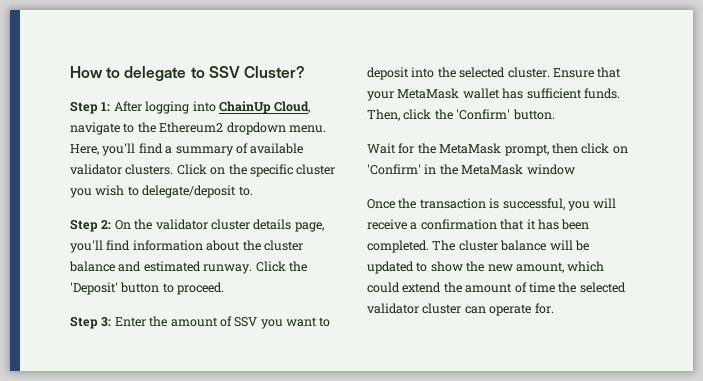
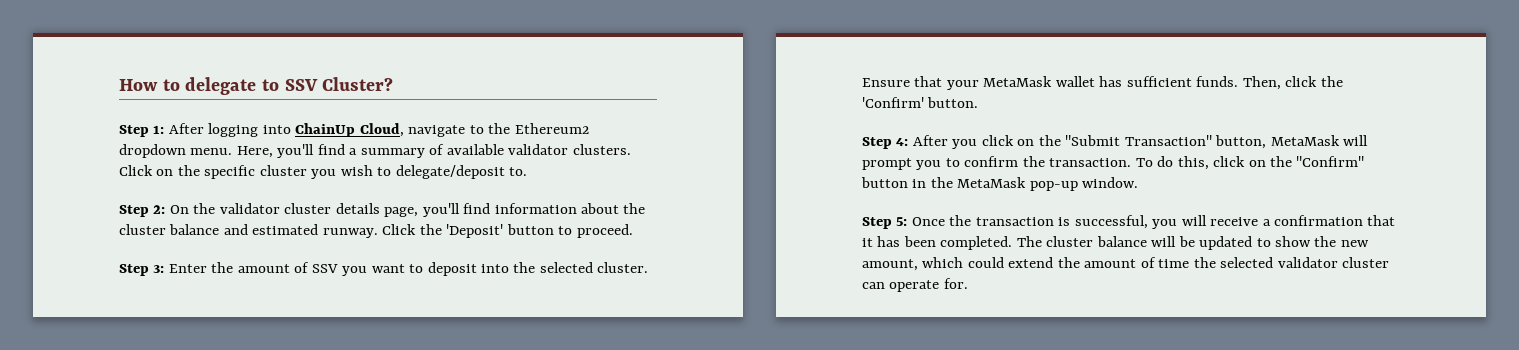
- Wait for the MetaMask prompt, then click on 'Confirm' in the MetaMask window
- Once the transaction is successful, you will receive a confirmation that it has been completed.
+ Step 4: After you click on the "Submit Transaction" button, MetaMask will prompt you to confirm the transaction. To do this, click on the "Confirm" button in the MetaMask pop-up window.
+ Step 5: Once the transaction is successful, you will receive a confirmation that it has been completed.

